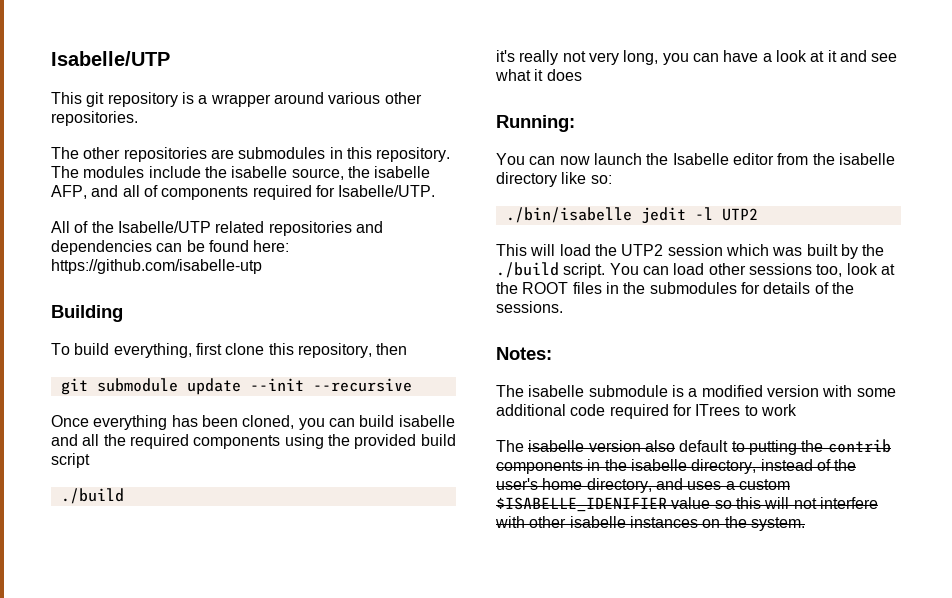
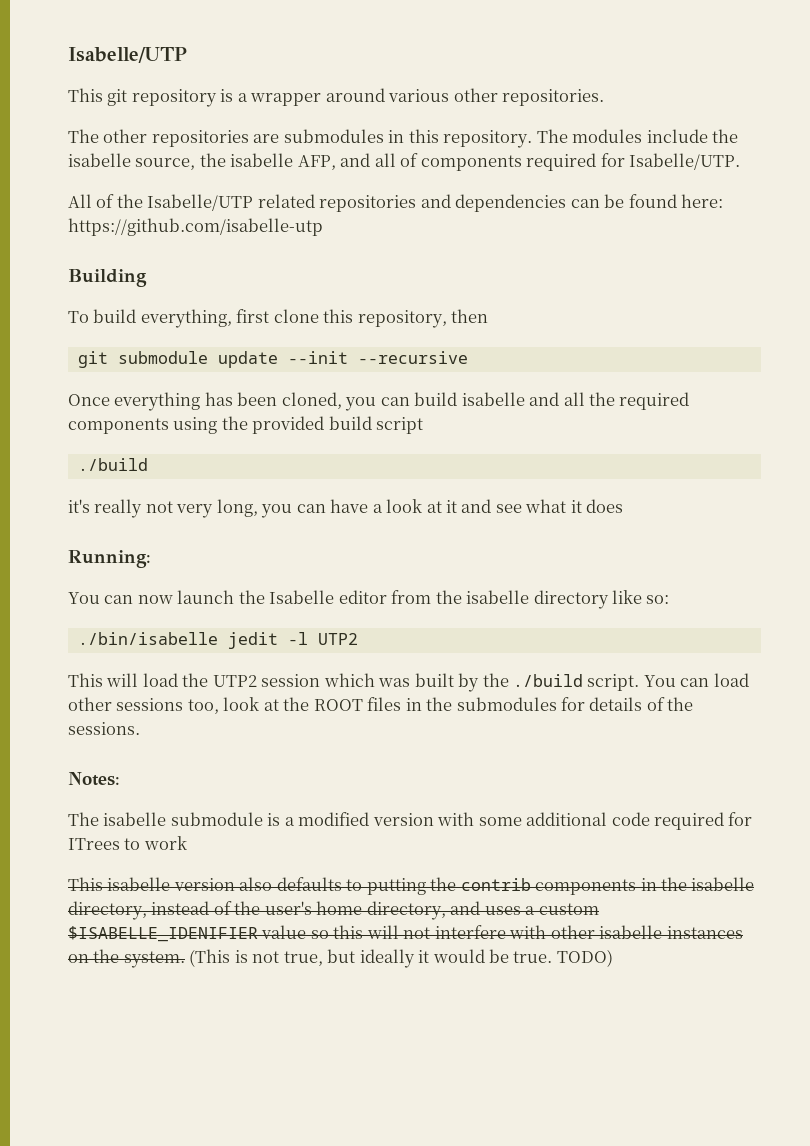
- The isabelle version also default to putting the contrib components in the isabelle directory, instead of the user's home directory, and uses a custom $ISABELLE_IDENIFIER value so this will not interfere with other isabelle instances on the system.
+ This isabelle version also defaults to putting the contrib components in the isabelle directory, instead of the user's home directory, and uses a custom $ISABELLE_IDENIFIER value so this will not interfere with other isabelle instances on the system.
+ (This is not true, but ideally it would be true. TODO)

